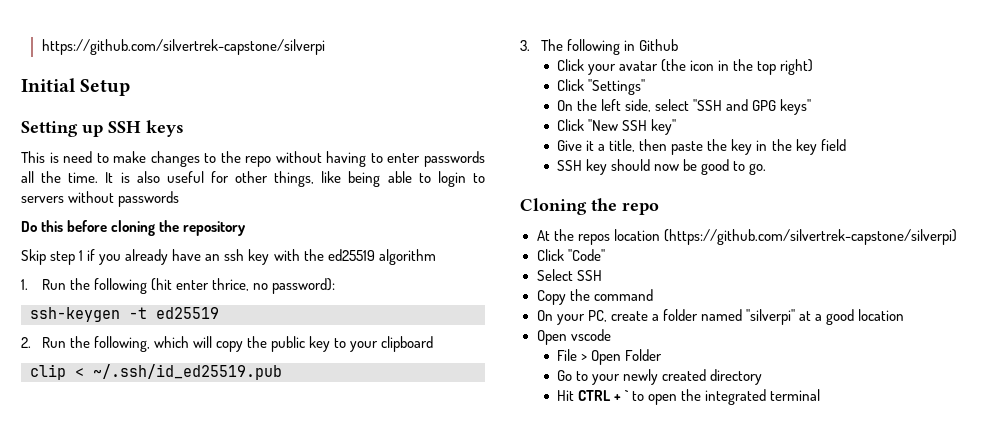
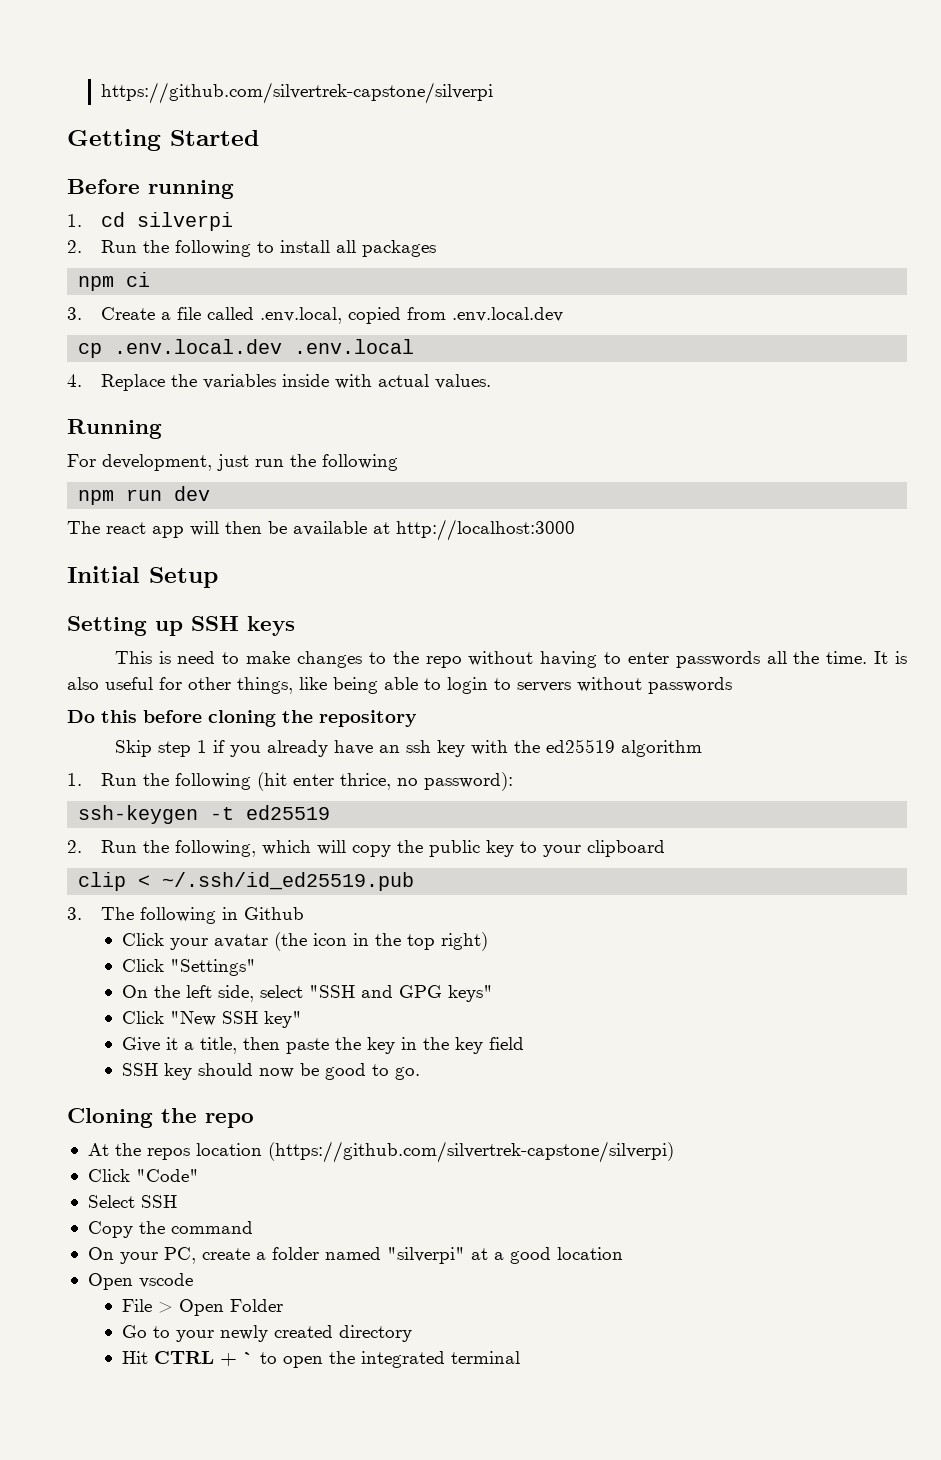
+ Getting Started
+ Before running
+ 1. cd silverpi
+ 2. Run the following to install all packages
+ npm ci
+ 3. Create a file called .env.local, copied from .env.local.dev
+ cp .env.local.dev .env.local
+ 4. Replace the variables inside with actual values.
+ Running
+ For development, just run the following
+ npm run dev
+ The react app will then be available at http://localhost:3000

